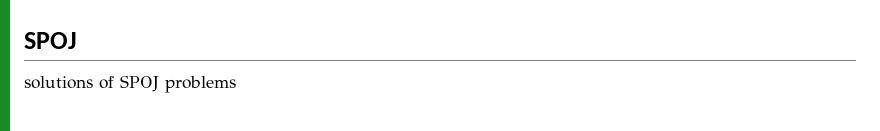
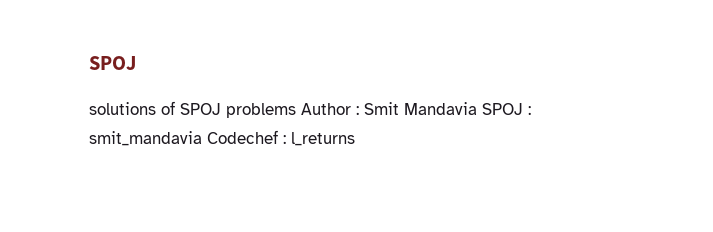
- solutions of SPOJ problems
+ solutions of SPOJ problems Author : Smit Mandavia SPOJ : smit_mandavia Codechef : l_returns

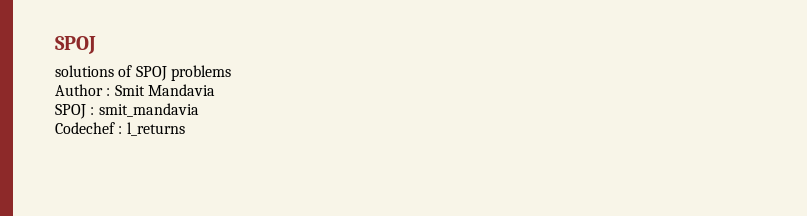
- solutions of SPOJ problems Author : Smit Mandavia SPOJ : smit_mandavia Codechef : l_returns
+ solutions of SPOJ problems
+ Author : Smit Mandavia
+ SPOJ : smit_mandavia
+ Codechef : l_returns

